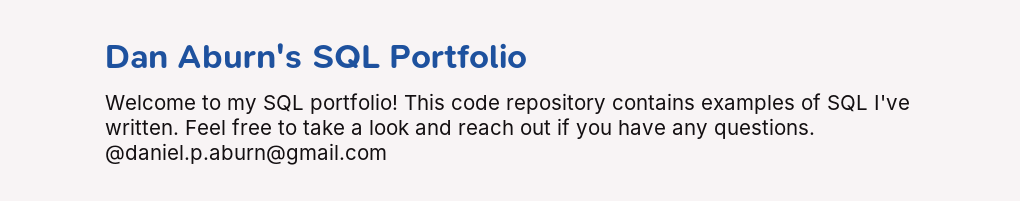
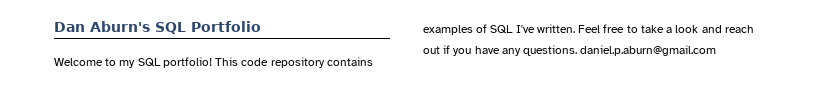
- Feel free to take a look and reach out if you have any questions. @daniel.p.aburn@gmail.com
+ Feel free to take a look and reach out if you have any questions. daniel.p.aburn@gmail.com

